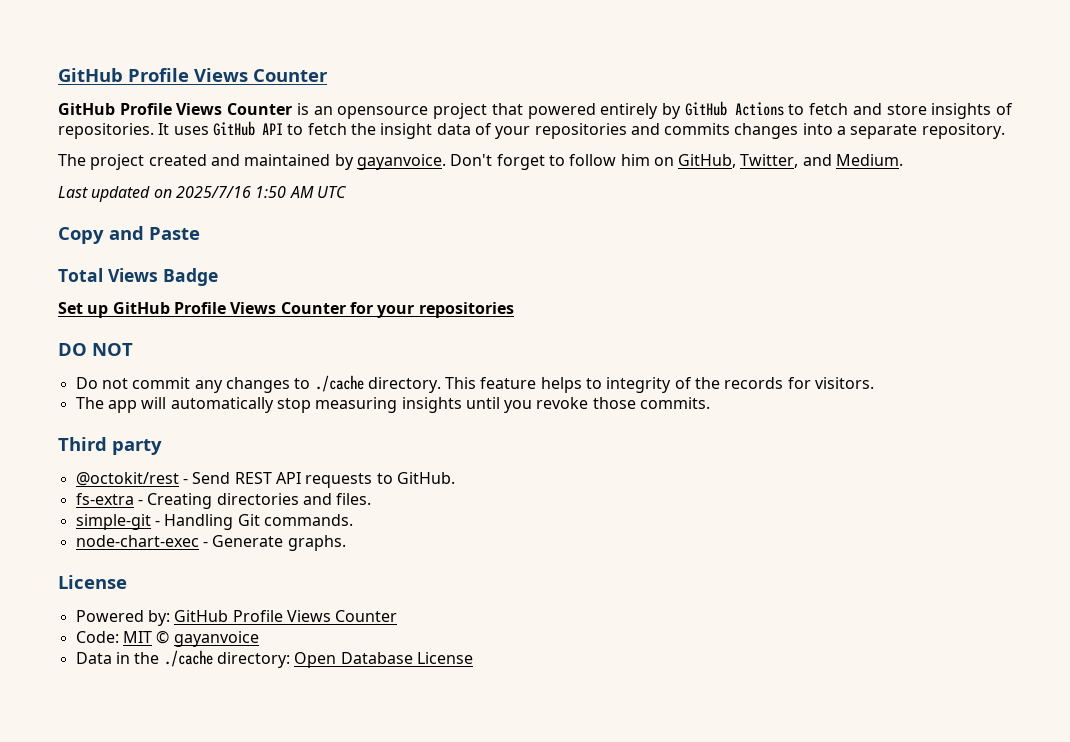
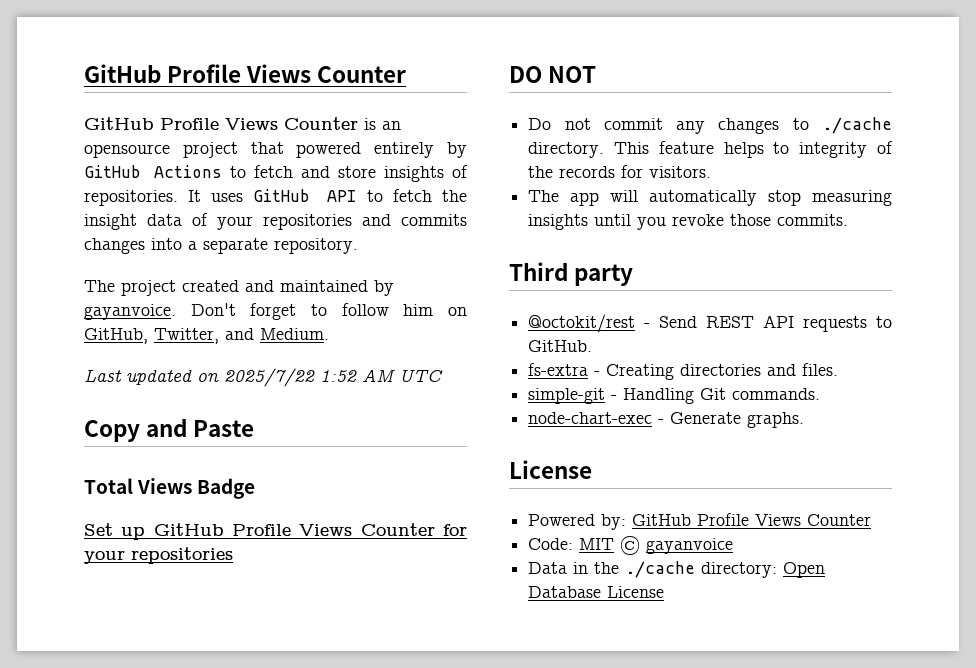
- Last updated on 2025/7/16 1:50 AM UTC
+ Last updated on 2025/7/22 1:52 AM UTC

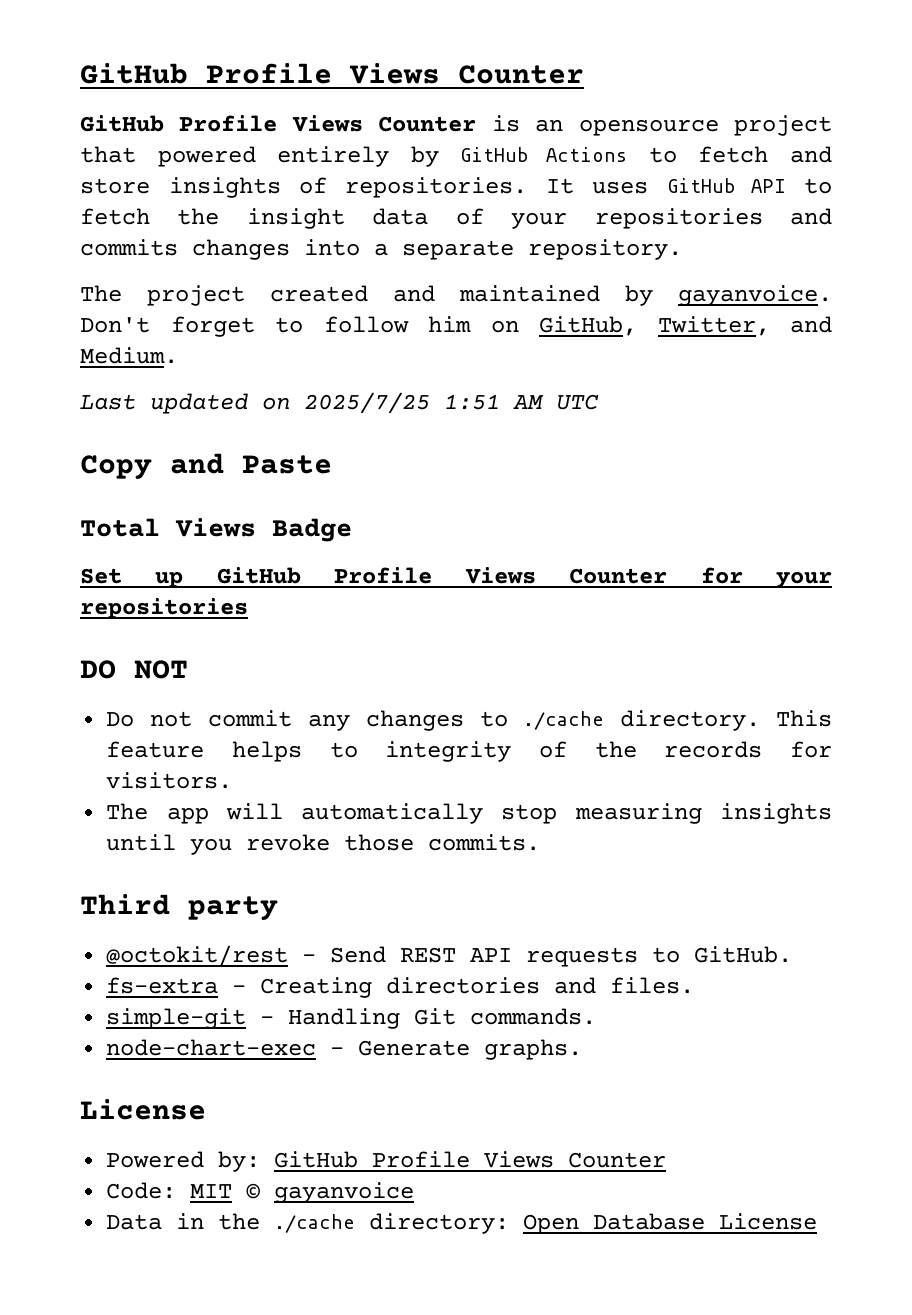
- Last updated on 2025/7/22 1:52 AM UTC
+ Last updated on 2025/7/25 1:51 AM UTC

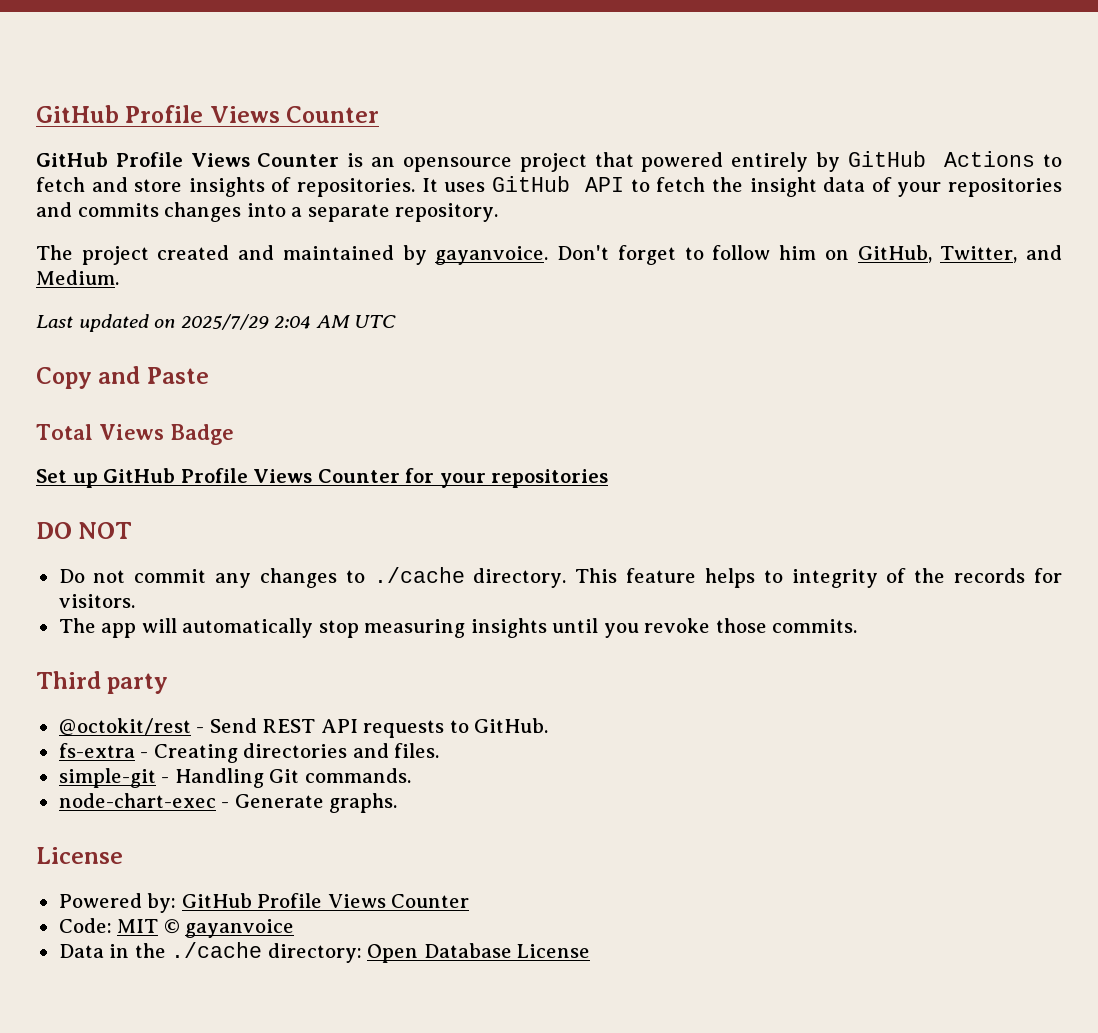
- Last updated on 2025/7/25 1:51 AM UTC
+ Last updated on 2025/7/29 2:04 AM UTC

